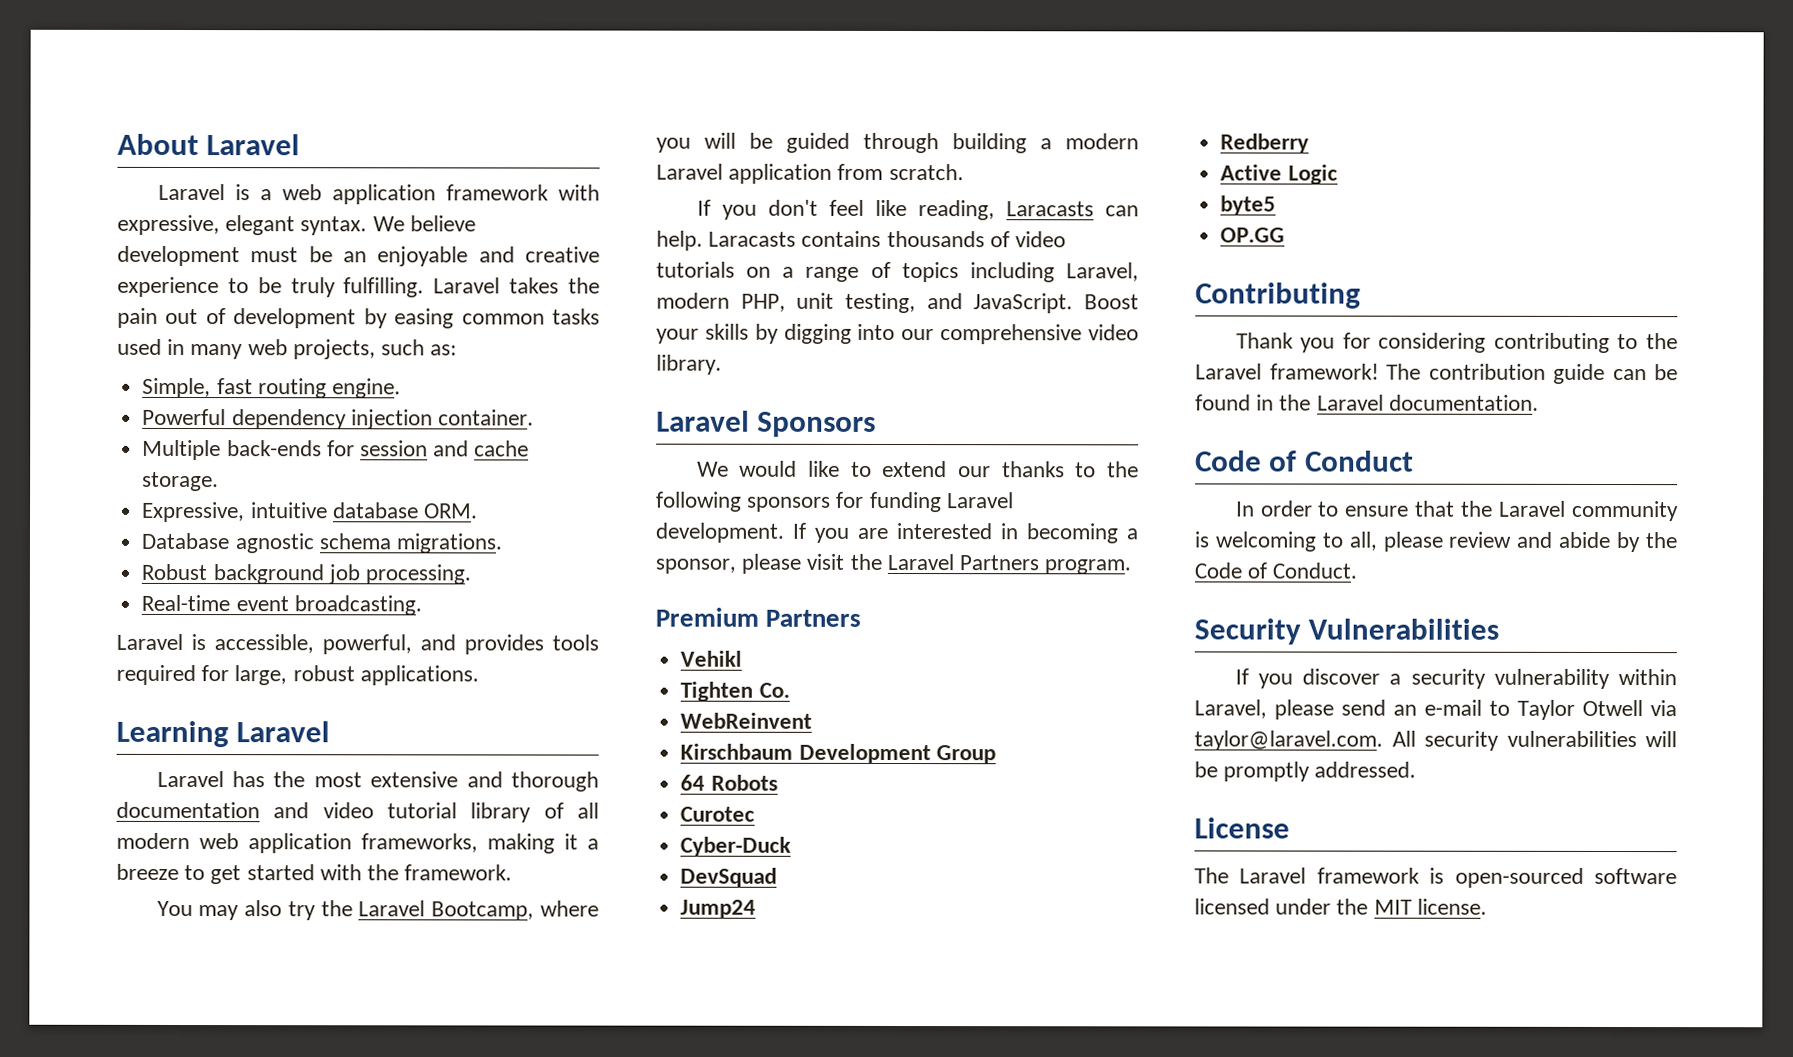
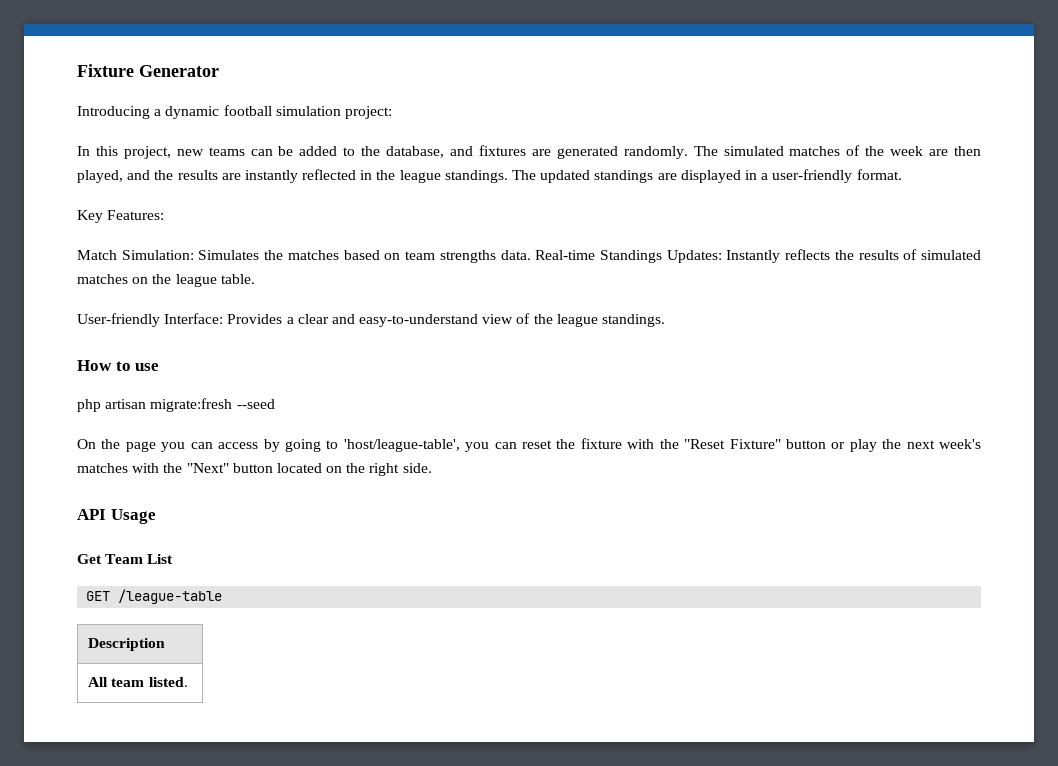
- About Laravel
- Laravel is a web application framework with expressive, elegant syntax. We believe development must be an enjoyable and creative experience to be truly fulfilling. Laravel takes the pain out of development by easing common tasks used in many web projects, such as:
- Simple, fast routing engine.
- Powerful dependency injection container.
- Multiple back-ends for session and cache storage.
- Expressive, intuitive database ORM.
- Database agnostic schema migrations.
- Robust background job processing.
- Real-time event broadcasting.
- Laravel is accessible, powerful, and provides tools required for large, robust applications.
- Learning Laravel
- Laravel has the most extensive and thorough documentation and video tutorial library of all modern web application frameworks, making it a breeze to get started with the framework.
- You may also try the Laravel Bootcamp, where you will be guided through building a modern Laravel application from scratch.
- If you don't feel like reading, Laracasts can help. Laracasts contains thousands of video tutorials on a range of topics including Laravel, modern PHP, unit testing, and JavaScript. Boost your skills by digging into our comprehensive video library.
- Laravel Sponsors
- We would like to extend our thanks to the following sponsors for funding Laravel development. If you are interested in becoming a sponsor, please visit the Laravel Partners program.
- Premium Partners
- Vehikl
- Tighten Co.
- WebReinvent
- Kirschbaum Development Group
- 64 Robots
- Curotec
- Cyber-Duck
- DevSquad
- Jump24
- Redberry
- Active Logic
- byte5
- OP.GG
- Contributing
- Thank you for considering contributing to the Laravel framework! The contribution guide can be found in the Laravel documentation.
- Code of Conduct
- In order to ensure that the Laravel community is welcoming to all, please review and abide by the Code of Conduct.
- Security Vulnerabilities
- If you discover a security vulnerability within Laravel, please send an e-mail to Taylor Otwell via taylor@laravel.com. All security vulnerabilities will be promptly addressed.
- License
- The Laravel framework is open-sourced software licensed under the MIT license.
+ Fixture Generator
+ Introducing a dynamic football simulation project:
+ In this project, new teams can be added to the database, and fixtures are generated randomly. The simulated matches of the week are then played, and the results are instantly reflected in the league standings. The updated standings are displayed in a user-friendly format.
+ Key Features:
+ Match Simulation: Simulates the matches based on team strengths data. Real-time Standings Updates: Instantly reflects the results of simulated matches on the league table.
+ User-friendly Interface: Provides a clear and easy-to-understand view of the league standings.
+ How to use
+ php artisan migrate:fresh --seed
+ On the page you can access by going to 'host/league-table', you can reset the fixture with the "Reset Fixture" button or play the next week's matches with the "Next" button located on the right side.
+ API Usage
+ Get Team List
+ GET /league-table
+ Description
+ All team listed.

